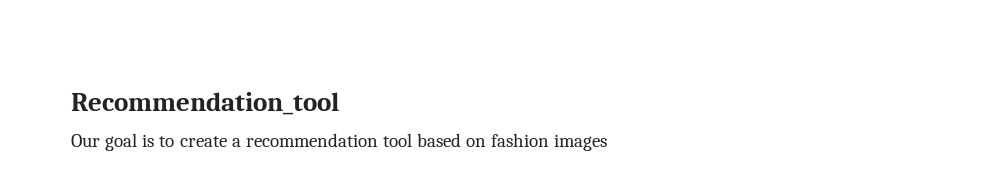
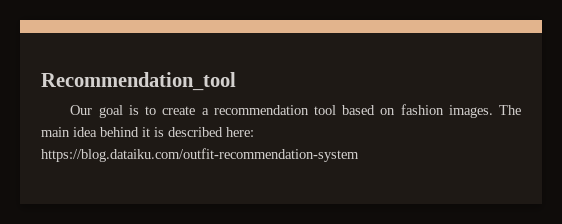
- Our goal is to create a recommendation tool based on fashion images
+ Our goal is to create a recommendation tool based on fashion images. The main idea behind it is described here: https://blog.dataiku.com/outfit-recommendation-system

